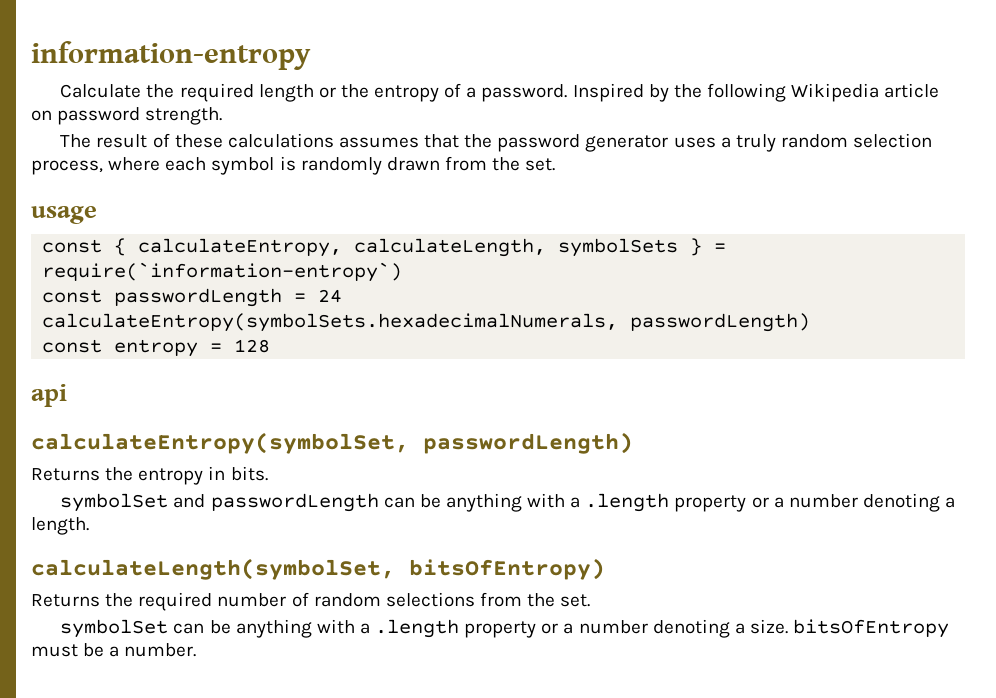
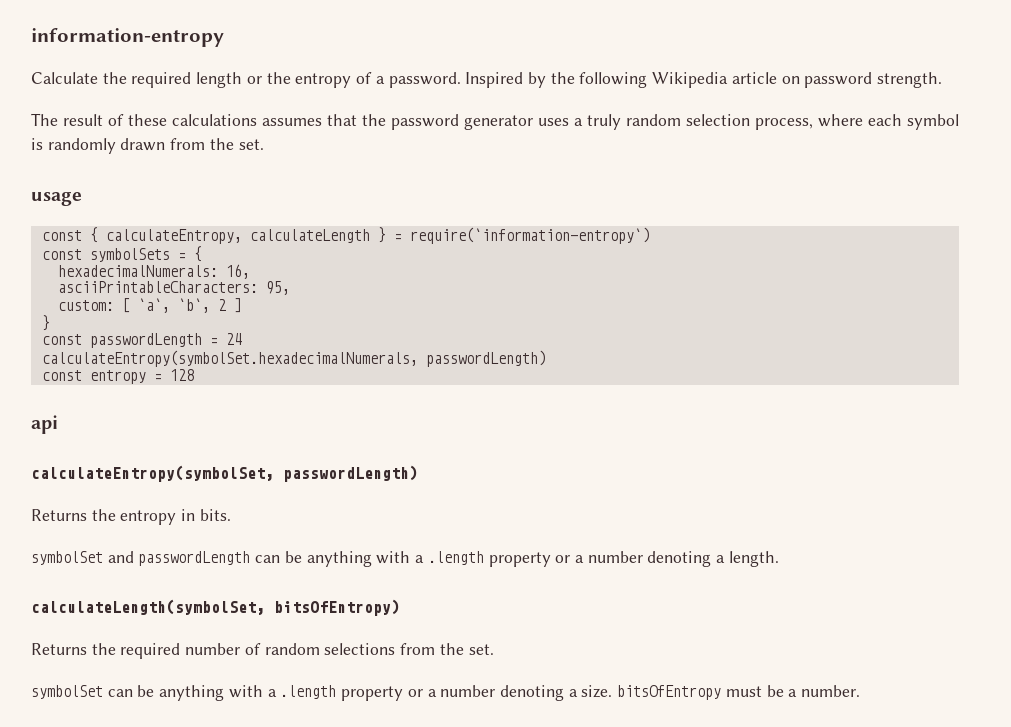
- const { calculateEntropy, calculateLength, symbolSets } = require(`information-entropy`)
+ const { calculateEntropy, calculateLength } = require(`information-entropy`)
+ const symbolSets = {
+ hexadecimalNumerals: 16,
+ asciiPrintableCharacters: 95,
+ custom: [ `a`, `b`, 2 ]
+ }
- calculateEntropy(symbolSets.hexadecimalNumerals, passwordLength)
+ calculateEntropy(symbolSet.hexadecimalNumerals, passwordLength)

